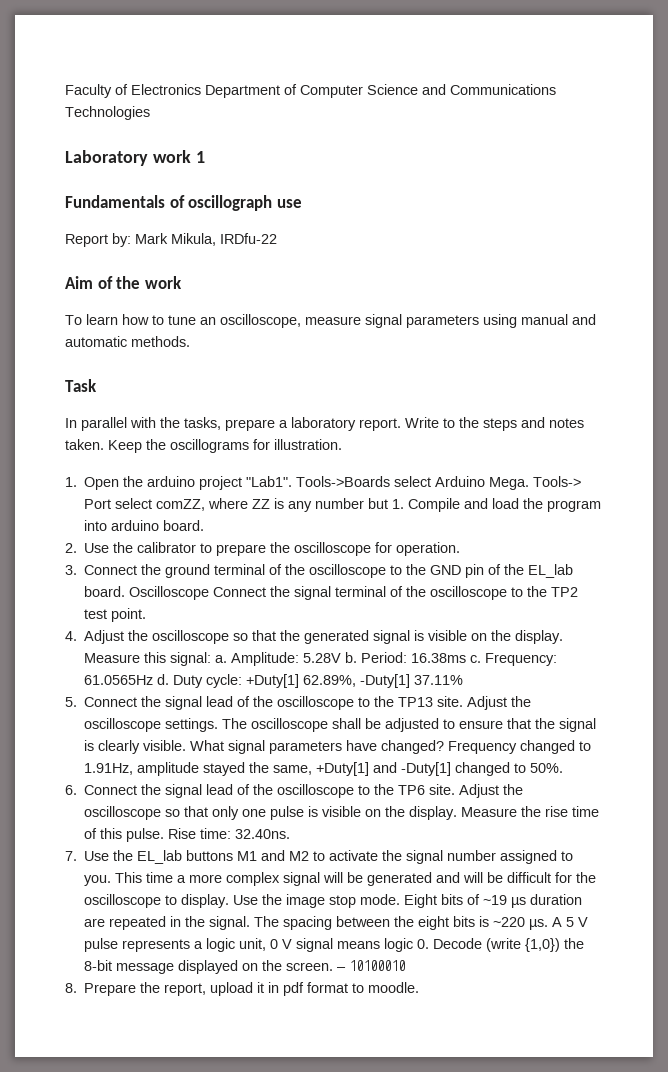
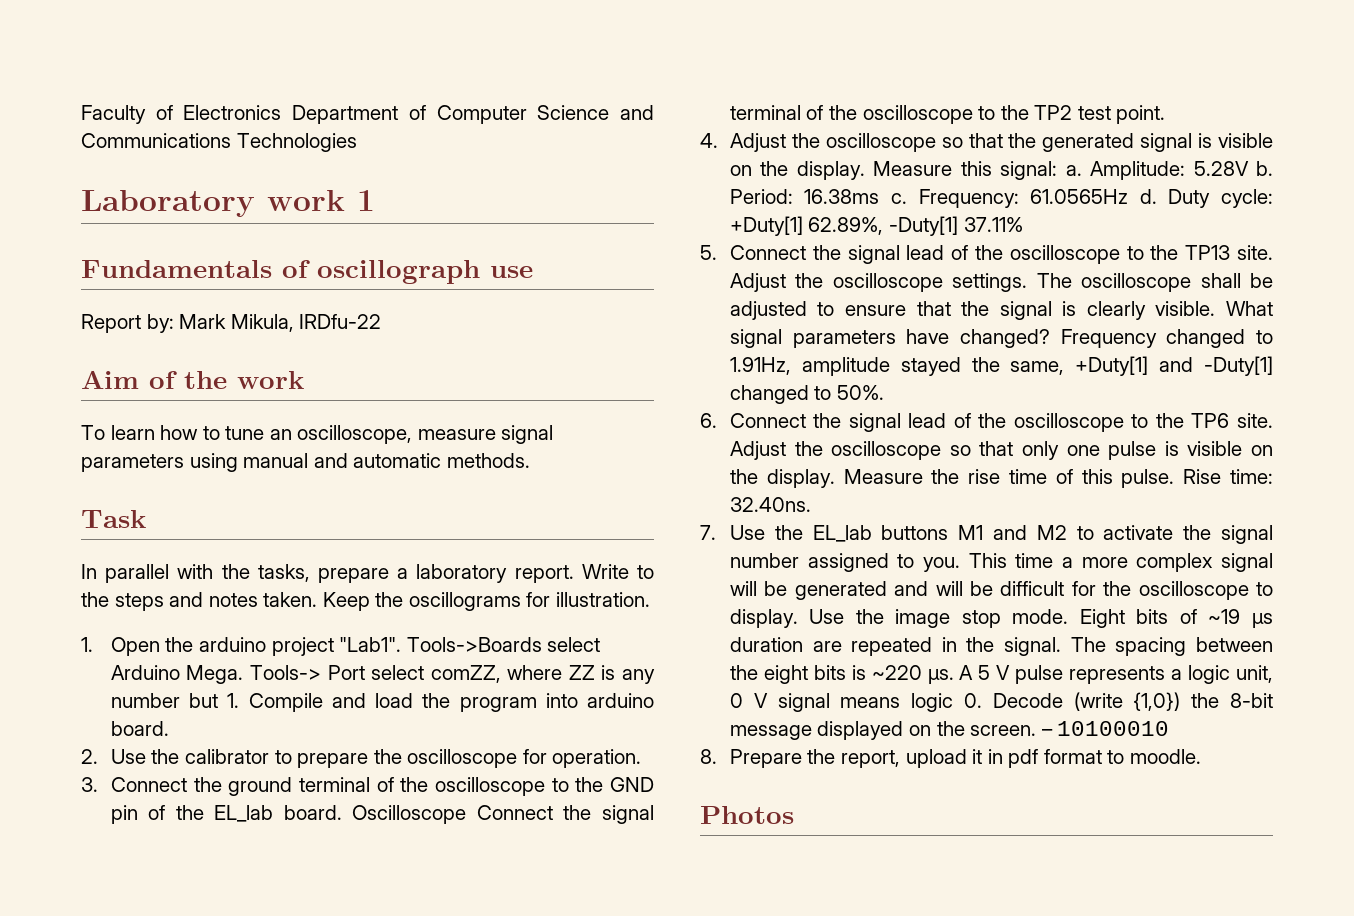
+ Photos

